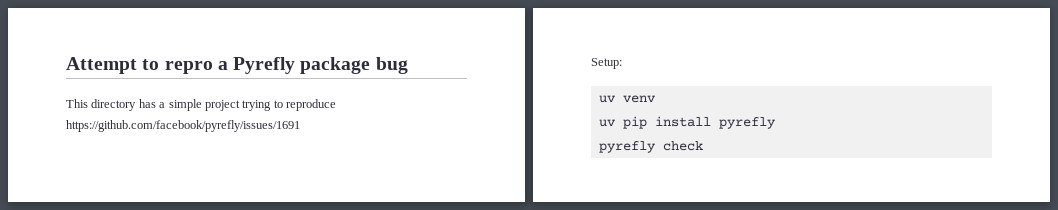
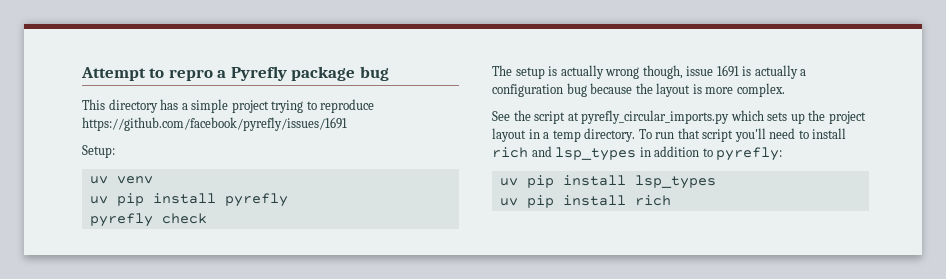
+ The setup is actually wrong though, issue 1691 is actually a configuration bug because the layout is more complex.
+ See the script at pyrefly_circular_imports.py which sets up the project layout in a temp directory. To run that script you'll need to install rich and lsp_types in addition to pyrefly:
+ uv pip install lsp_types
+ uv pip install rich

